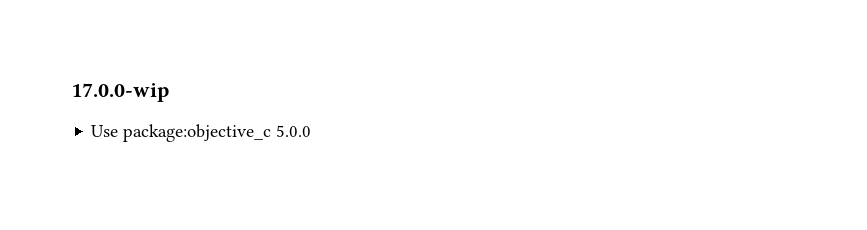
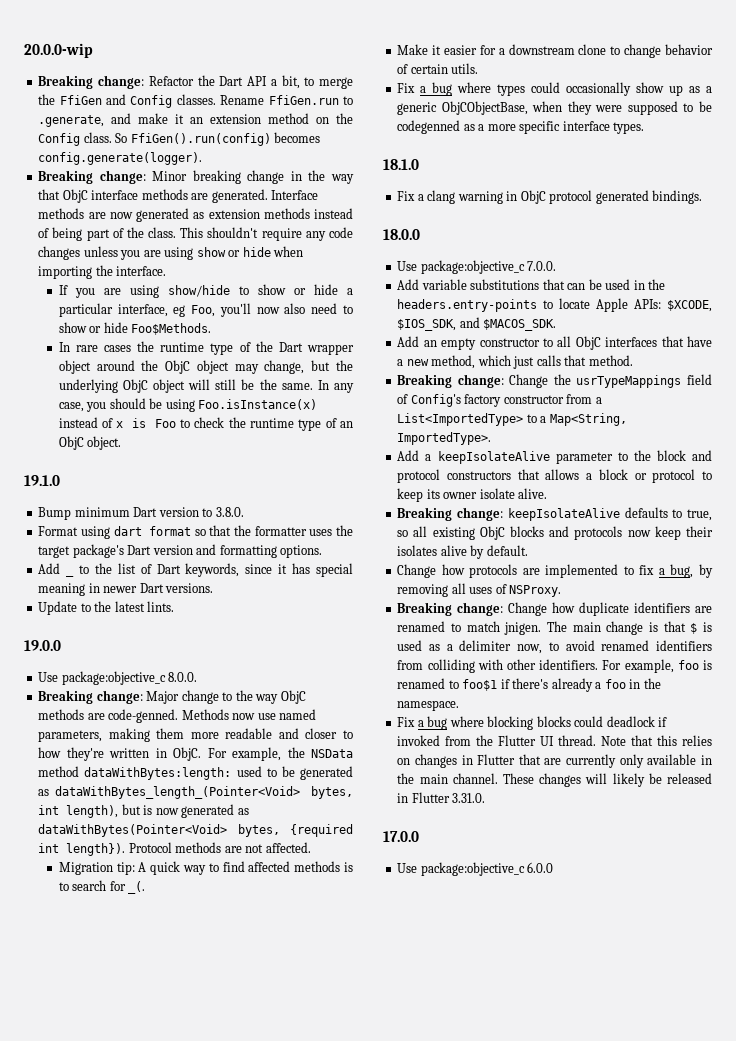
- 17.0.0-wip
- Use package:objective_c 5.0.0
+ 20.0.0-wip
+ Breaking change: Refactor the Dart API a bit, to merge the FfiGen and Config classes. Rename FfiGen.run to .generate, and make it an extension method on the Config class. So FfiGen().run(config) becomes config.generate(logger).
+ Breaking change: Minor breaking change in the way that ObjC interface methods are generated. Interface methods are now generated as extension methods instead of being part of the class. This shouldn't require any code changes unless you are using show or hide when importing the interface.
+ If you are using show/hide to show or hide a particular interface, eg Foo, you'll now also need to show or hide Foo$Methods.
+ In rare cases the runtime type of the Dart wrapper object around the ObjC object may change, but the underlying ObjC object will still be the same. In any case, you should be using Foo.isInstance(x) instead of x is Foo to check the runtime type of an ObjC object.
+ 19.1.0
+ Bump minimum Dart version to 3.8.0.
+ Format using dart format so that the formatter uses the target package's Dart version and formatting options.
+ Add _ to the list of Dart keywords, since it has special meaning in newer Dart versions.
+ Update to the latest lints.
+ 19.0.0
+ Use package:objective_c 8.0.0.
+ Breaking change: Major change to the way ObjC methods are code-genned. Methods now use named parameters, making them more readable and closer to how they're written in ObjC. For example, the NSData method dataWithBytes:length: used to be generated as dataWithBytes_length_(Pointer<Void> bytes, int length), but is now generated as dataWithBytes(Pointer<Void> bytes, {required int length}). Protocol methods are not affected.
+ Migration tip: A quick way to find affected methods is to search for _(.
+ Make it easier for a downstream clone to change behavior of certain utils.
+ Fix a bug where types could occasionally show up as a generic ObjCObjectBase, when they were supposed to be codegenned as a more specific interface types.
+ 18.1.0
+ Fix a clang warning in ObjC protocol generated bindings.
+ 18.0.0
+ Use package:objective_c 7.0.0.
+ Add variable substitutions that can be used in the headers.entry-points to locate Apple APIs: $XCODE, $IOS_SDK, and $MACOS_SDK.
+ Add an empty constructor to all ObjC interfaces that have a new method, which just calls that method.
+ Breaking change: Change the usrTypeMappings field of Config's factory constructor from a List<ImportedType> to a Map<String, ImportedType>.
+ Add a keepIsolateAlive parameter to the block and protocol constructors that allows a block or protocol to keep its owner isolate alive.
+ Breaking change: keepIsolateAlive defaults to true, so all existing ObjC blocks and protocols now keep their isolates alive by default.
+ Change how protocols are implemented to fix a bug, by removing all uses of NSProxy.
+ Breaking change: Change how duplicate identifiers are renamed to match jnigen. The main change is that $ is used as a delimiter now, to avoid renamed identifiers from colliding with other identifiers. For example, foo is renamed to foo$1 if there's already a foo in the namespace.
+ Fix a bug where blocking blocks could deadlock if invoked from the Flutter UI thread. Note that this relies on changes in Flutter that are currently only available in the main channel. These changes will likely be released in Flutter 3.31.0.
+ 17.0.0
+ Use package:objective_c 6.0.0

